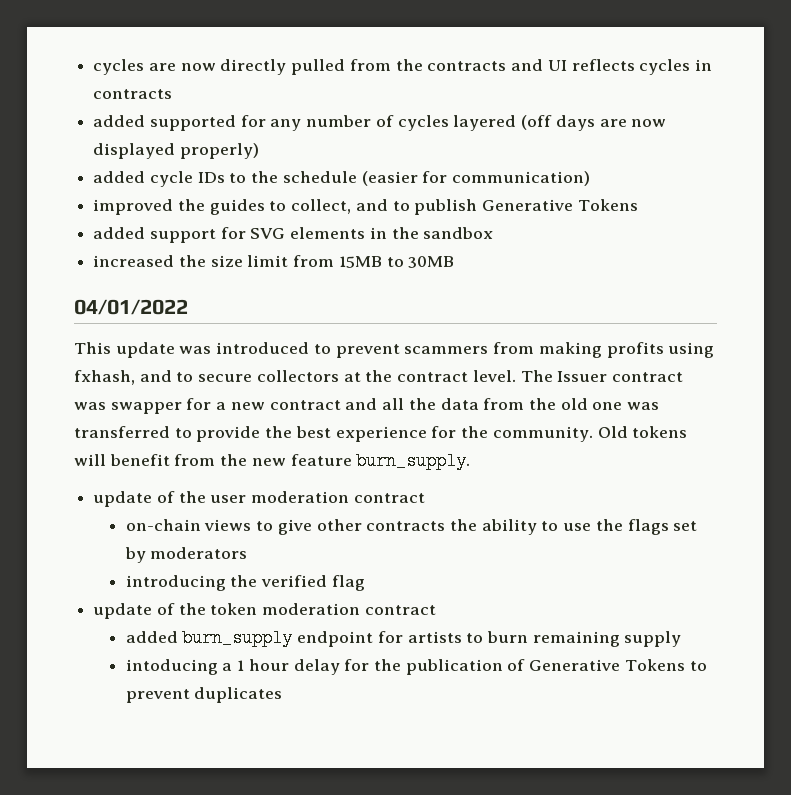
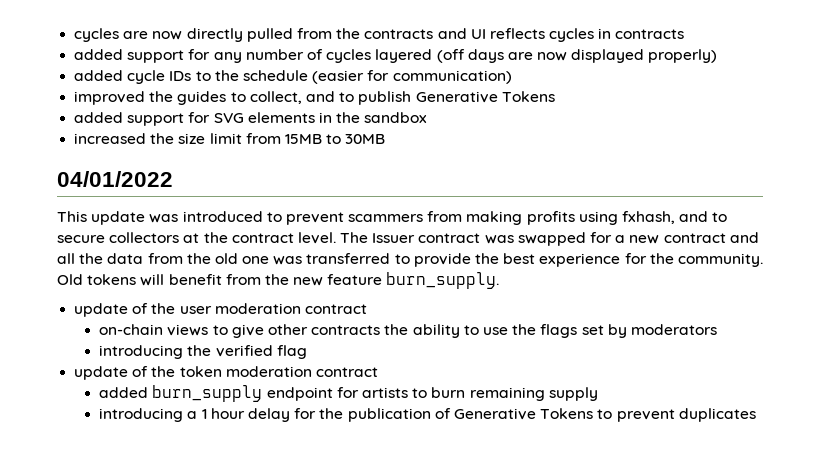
- added supported for any number of cycles layered (off days are now displayed properly)
+ added support for any number of cycles layered (off days are now displayed properly)
- The Issuer contract was swapper for a new contract and all the data from the old one was transferred to provide the best experience for the community.
+ The Issuer contract was swapped for a new contract and all the data from the old one was transferred to provide the best experience for the community.
- intoducing a 1 hour delay for the publication of Generative Tokens to prevent duplicates
+ introducing a 1 hour delay for the publication of Generative Tokens to prevent duplicates

